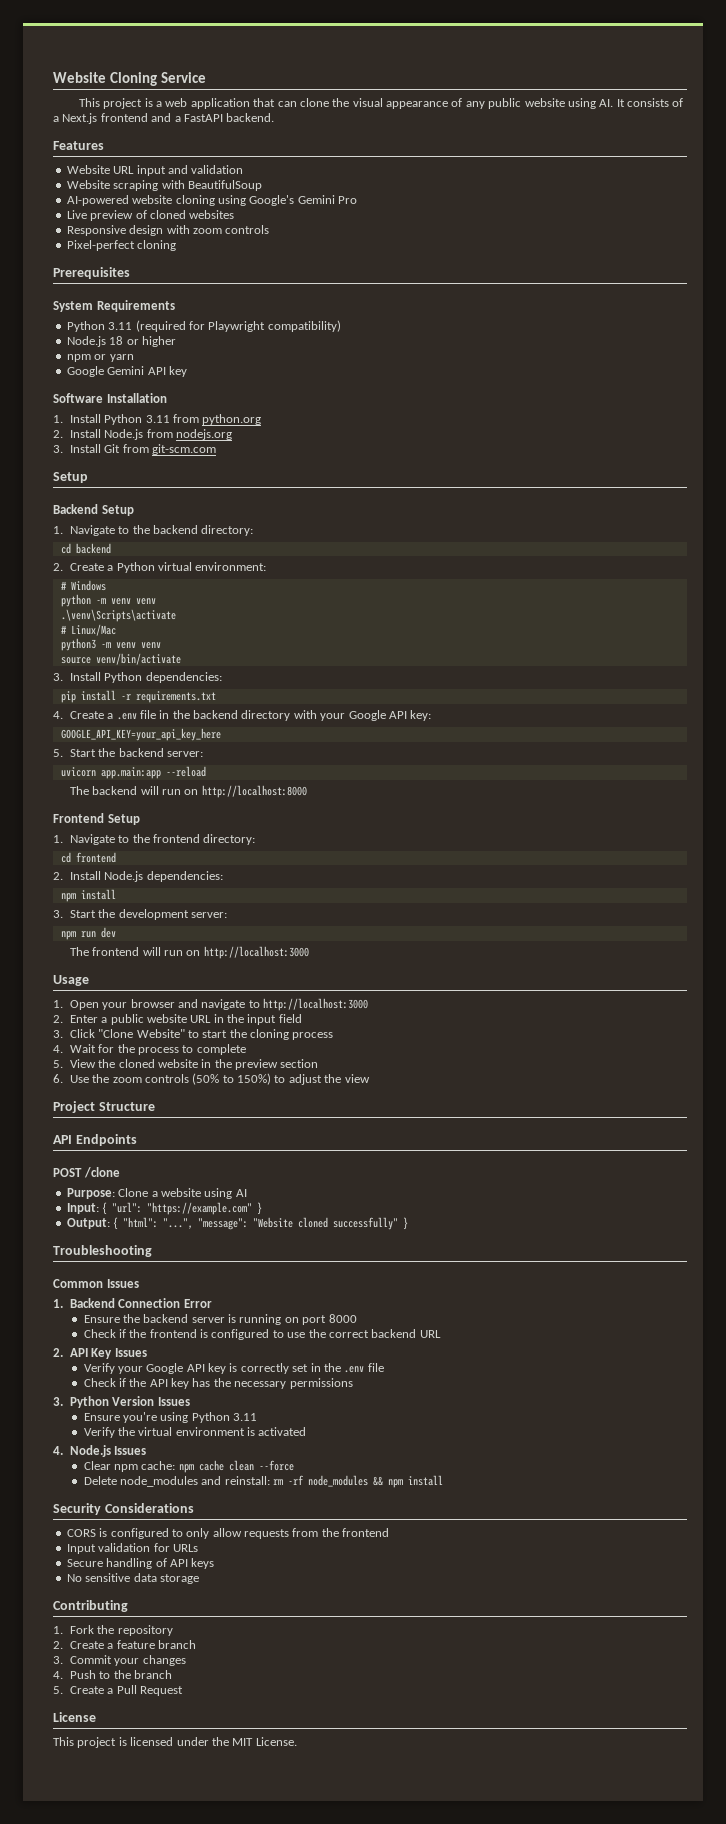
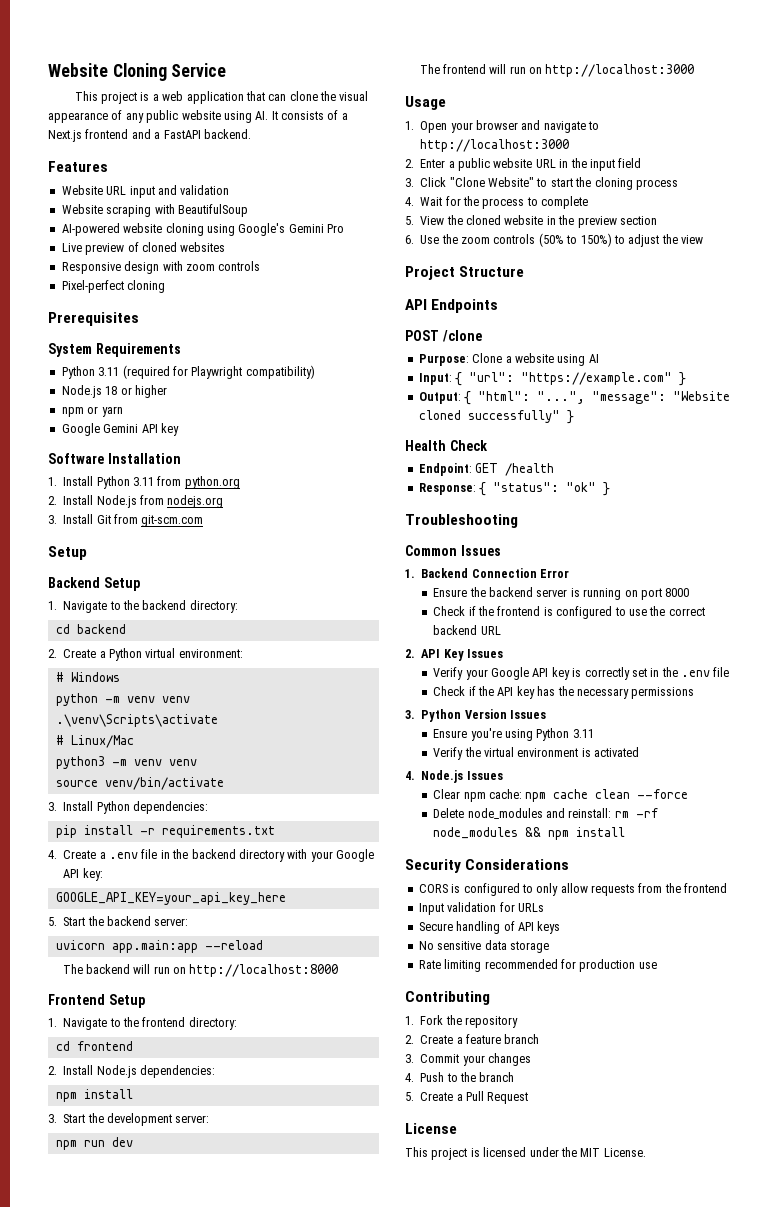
+ Health Check
+ Endpoint: GET /health
+ Response: { "status": "ok" }
+ Rate limiting recommended for production use

